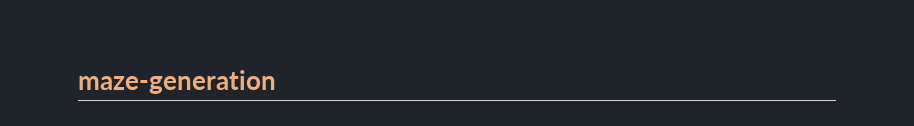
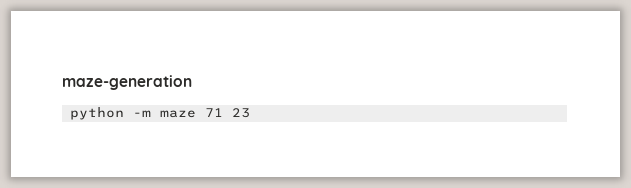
+ python -m maze 71 23

